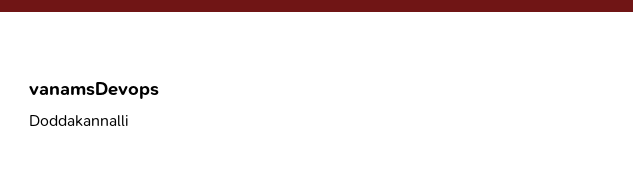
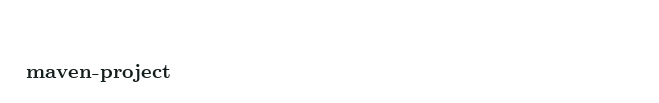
- vanamsDevops
- Doddakannalli
+ maven-project

